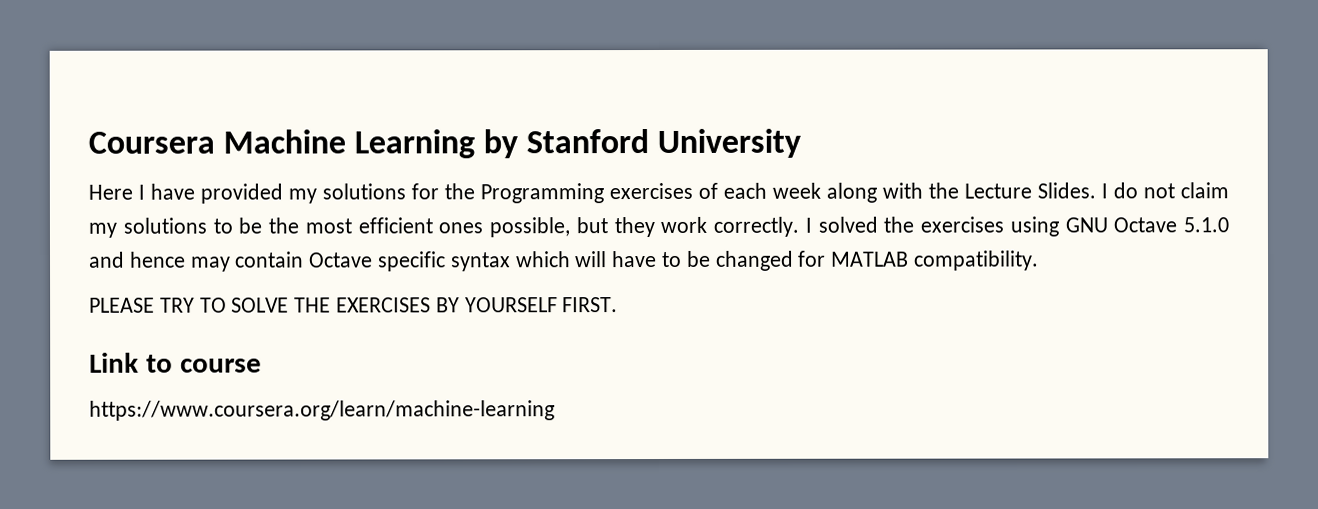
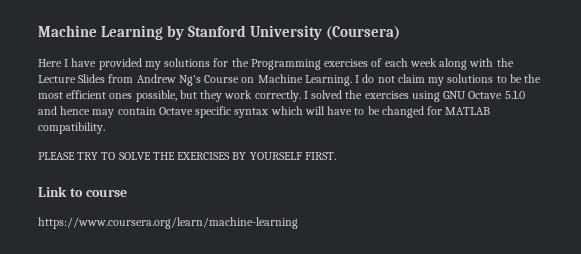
- Coursera Machine Learning by Stanford University
+ Machine Learning by Stanford University (Coursera)
- Here I have provided my solutions for the Programming exercises of each week along with the Lecture Slides.
+ Here I have provided my solutions for the Programming exercises of each week along with the Lecture Slides from Andrew Ng's Course on Machine Learning.

